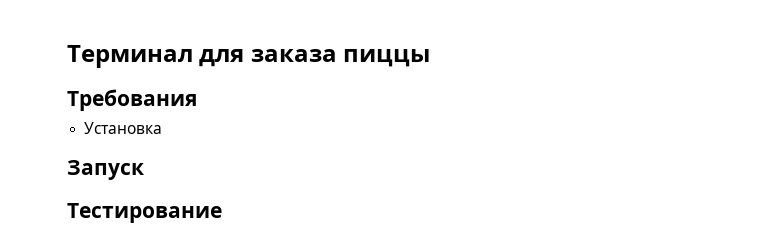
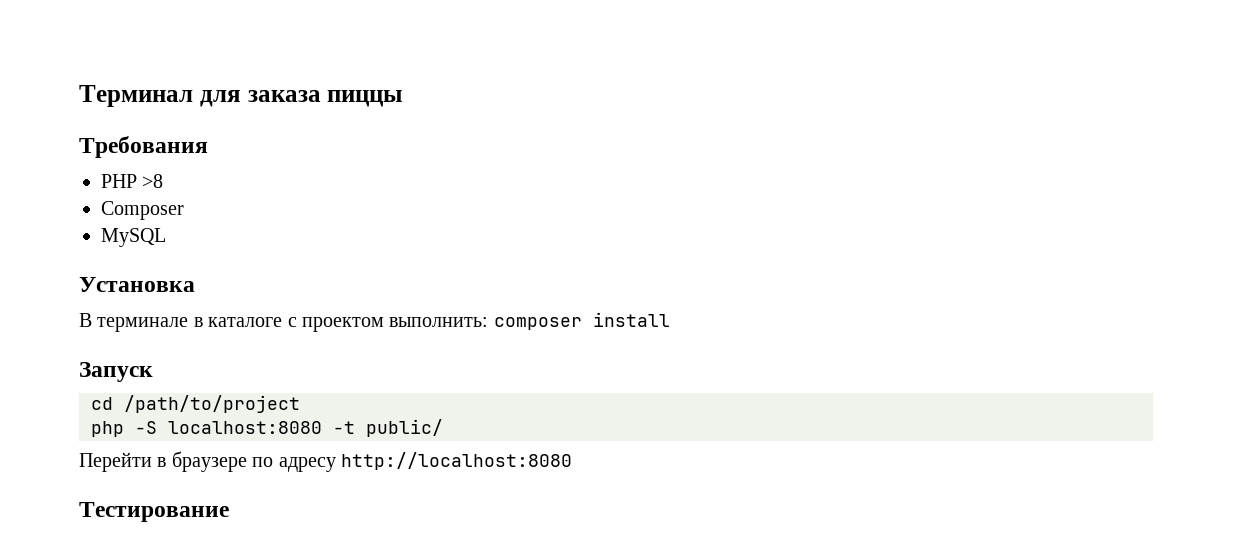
+ PHP >8
+ Composer
+ MySQL
  Установка
+ В терминале в каталоге с проектом выполнить: composer install
  Запуск
+ cd /path/to/project
+ php -S localhost:8080 -t public/
+ Перейти в браузере по адресу http://localhost:8080

